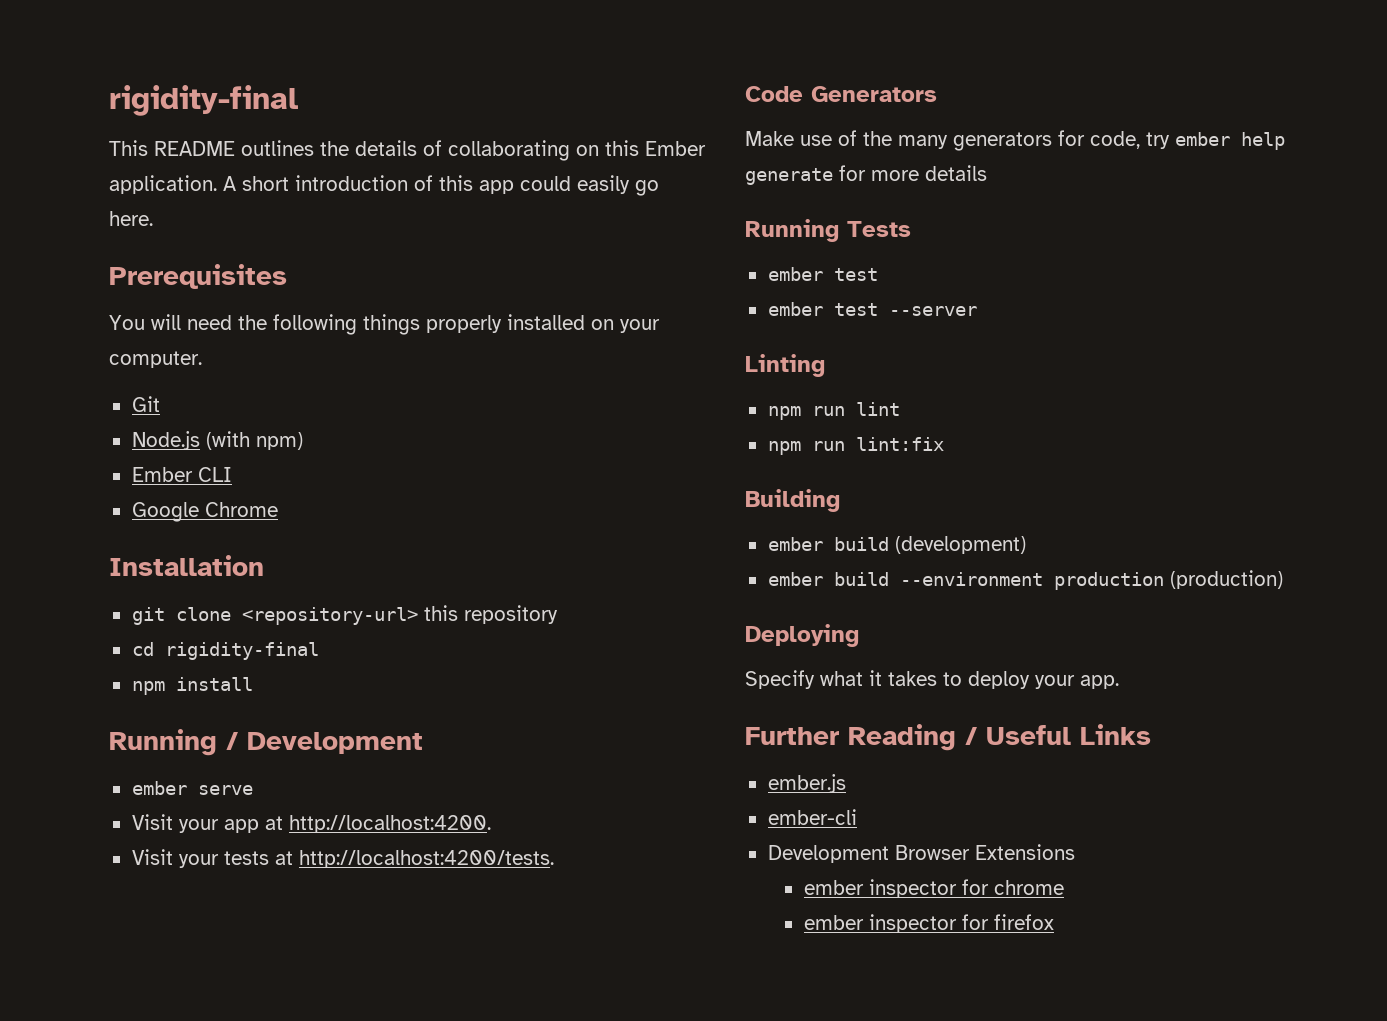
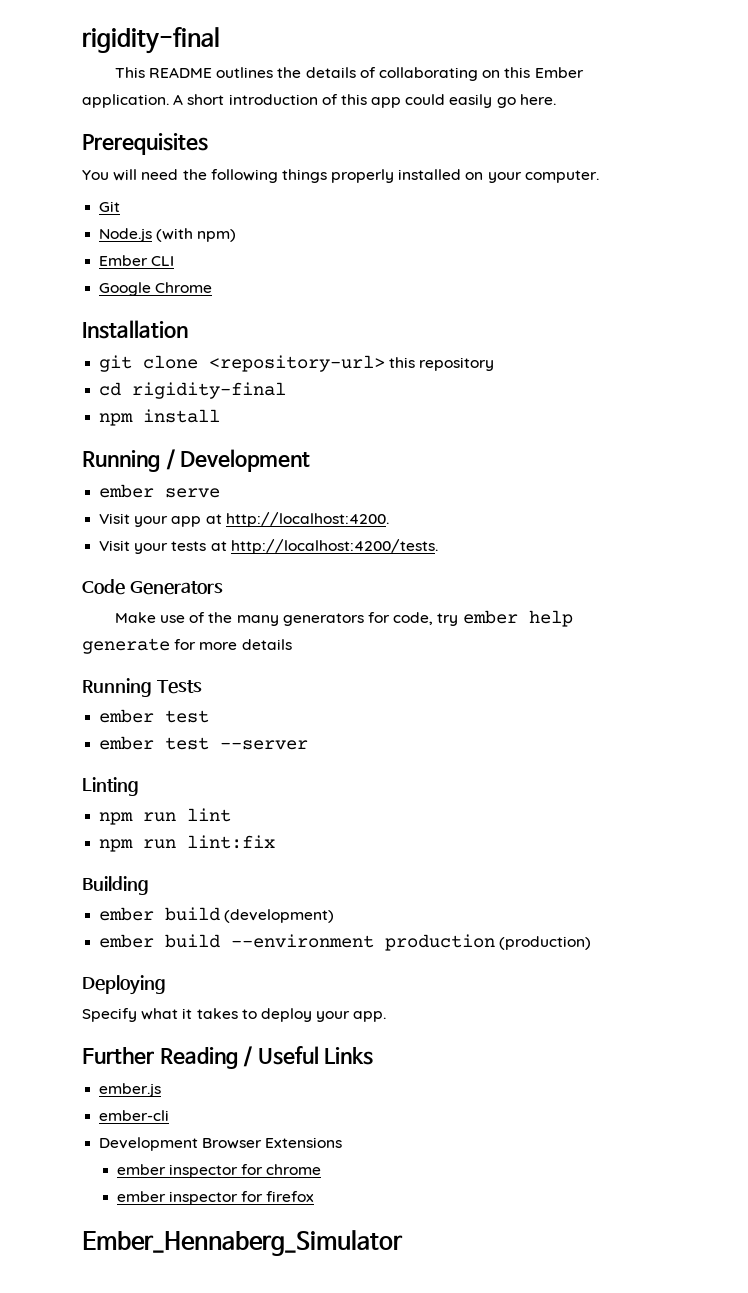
+ Ember_Hennaberg_Simulator

